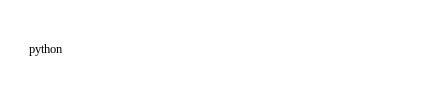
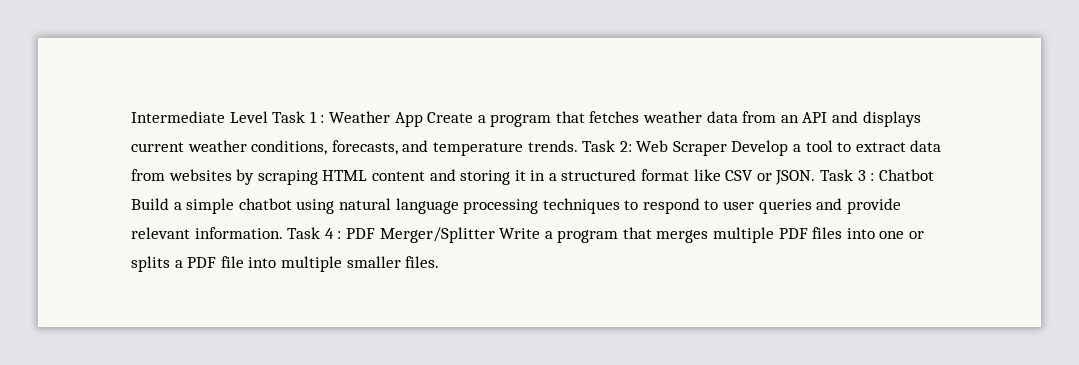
- python
+ Intermediate Level Task 1 : Weather App Create a program that fetches weather data from an API and displays current weather conditions, forecasts, and temperature trends. Task 2: Web Scraper Develop a tool to extract data from websites by scraping HTML content and storing it in a structured format like CSV or JSON. Task 3 : Chatbot Build a simple chatbot using natural language processing techniques to respond to user queries and provide relevant information. Task 4 : PDF Merger/Splitter Write a program that merges multiple PDF files into one or splits a PDF file into multiple smaller files.

